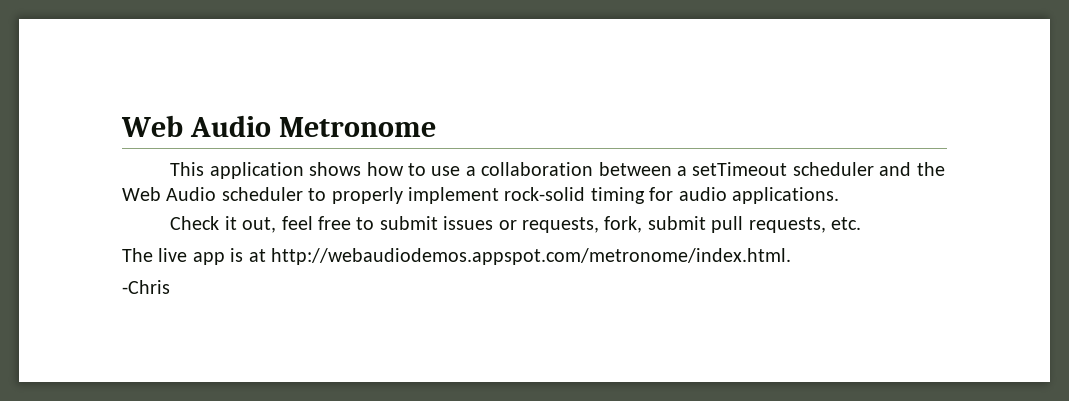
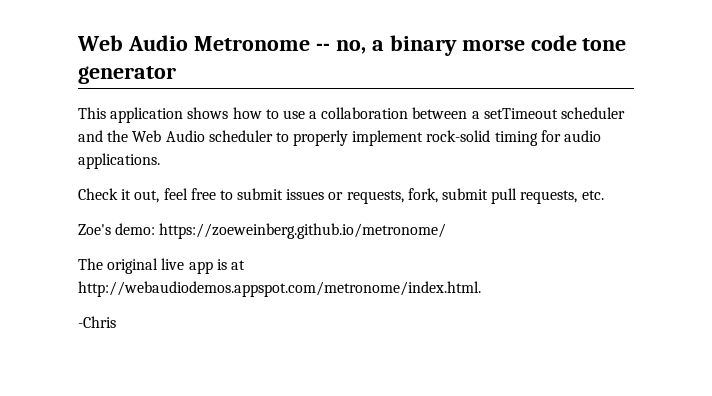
- Web Audio Metronome
+ Web Audio Metronome -- no, a binary morse code tone generator
+ Zoe's demo: https://zoeweinberg.github.io/metronome/
- The live app is at http://webaudiodemos.appspot.com/metronome/index.html.
+ The original live app is at http://webaudiodemos.appspot.com/metronome/index.html.

